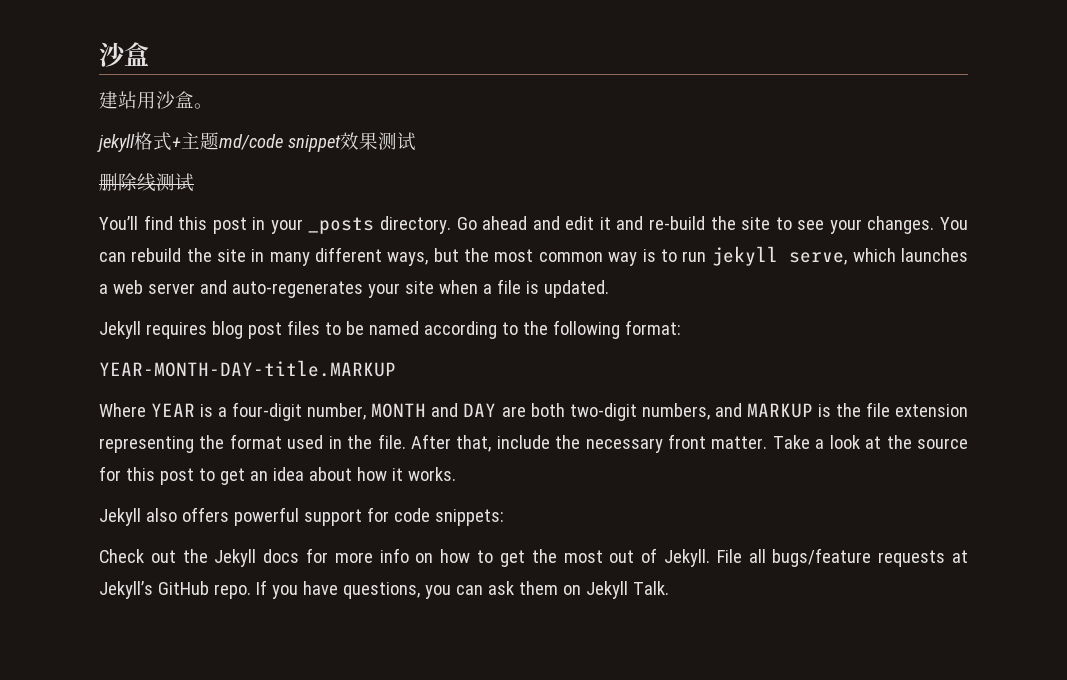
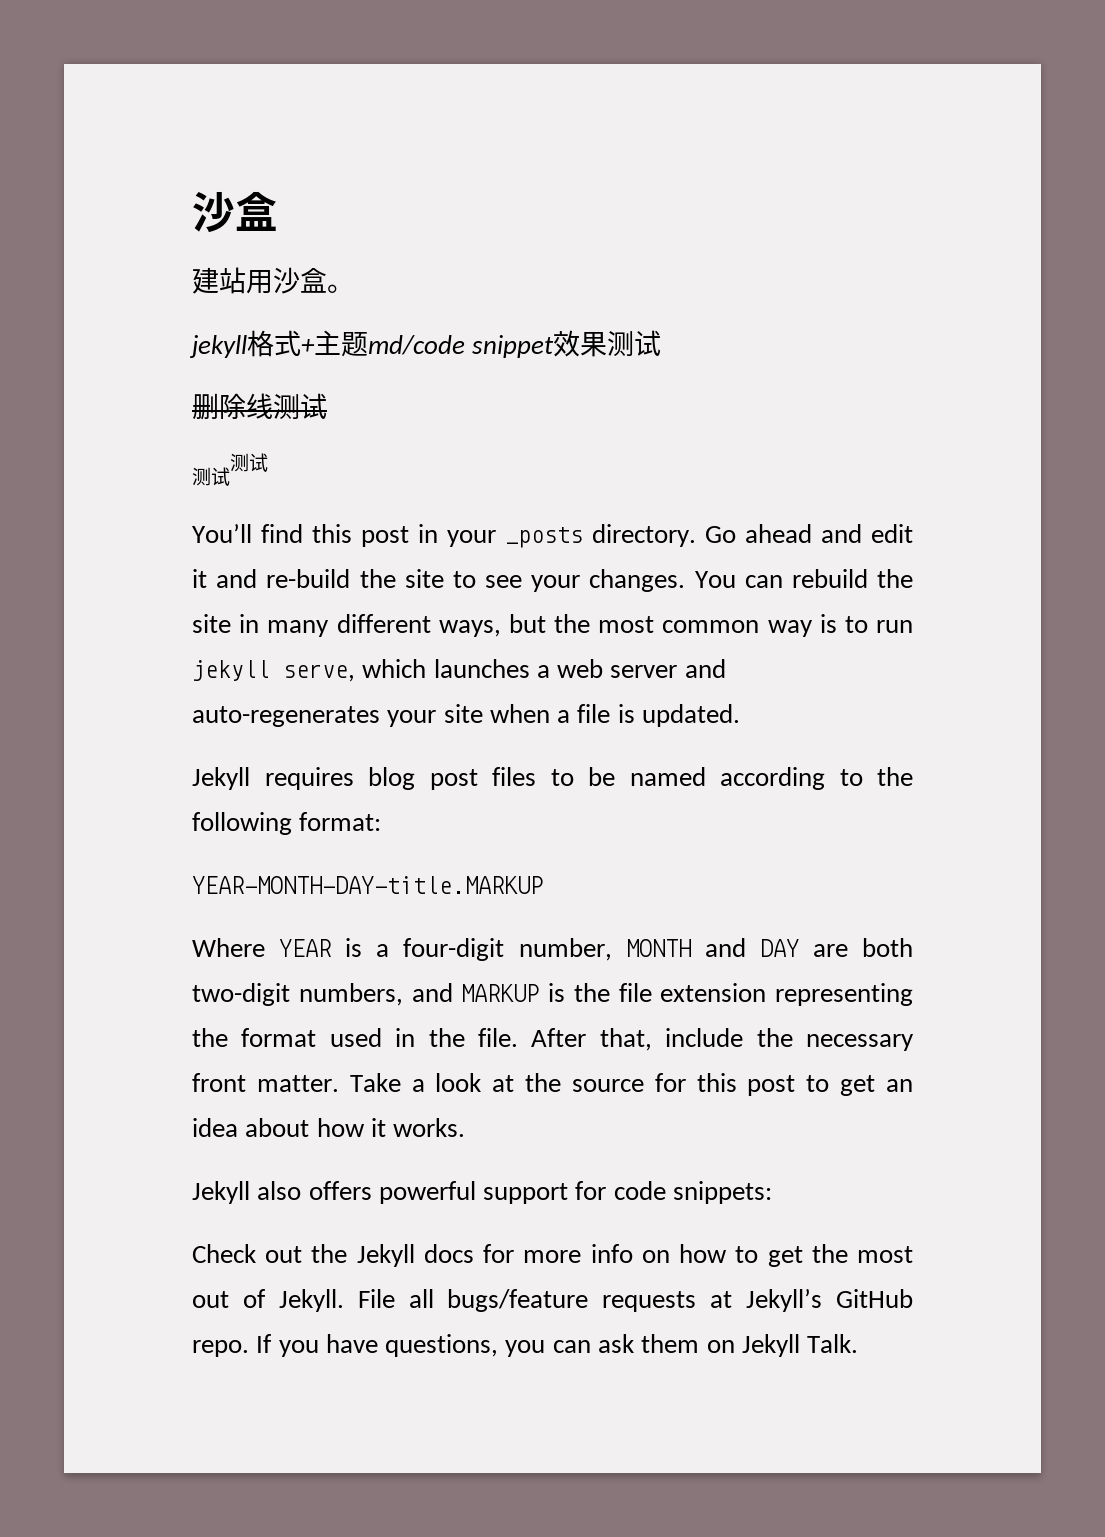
+ 测试测试

